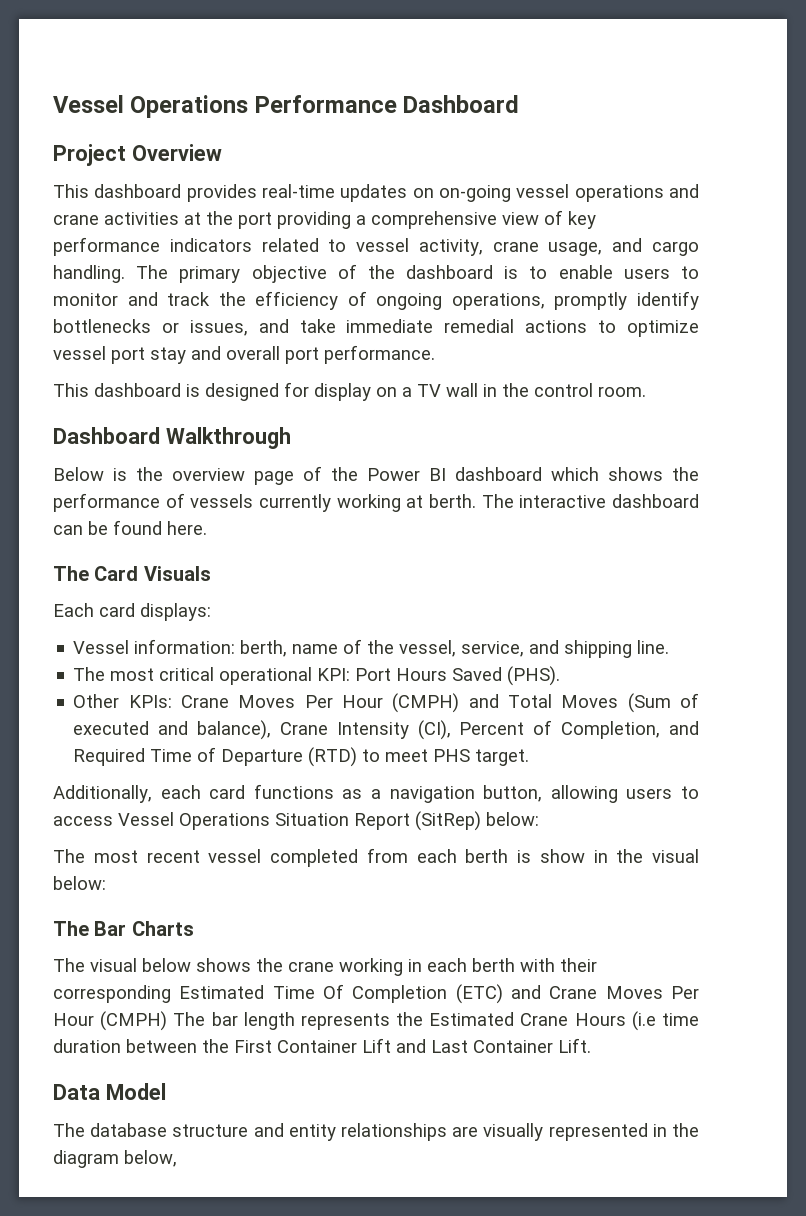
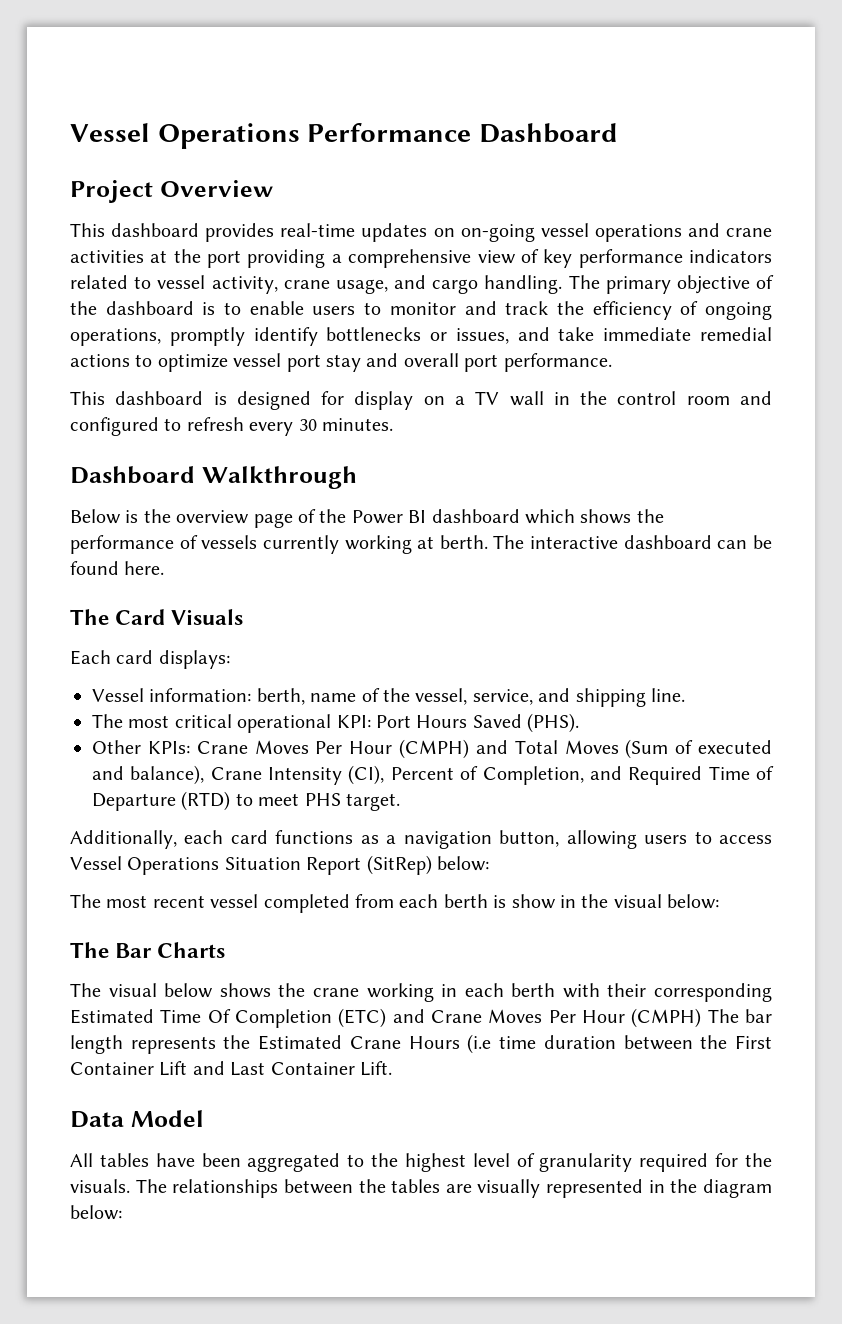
- This dashboard is designed for display on a TV wall in the control room.
+ This dashboard is designed for display on a TV wall in the control room and configured to refresh every 30 minutes.
- The database structure and entity relationships are visually represented in the diagram below,
+ All tables have been aggregated to the highest level of granularity required for the visuals. The relationships between the tables are visually represented in the diagram below:

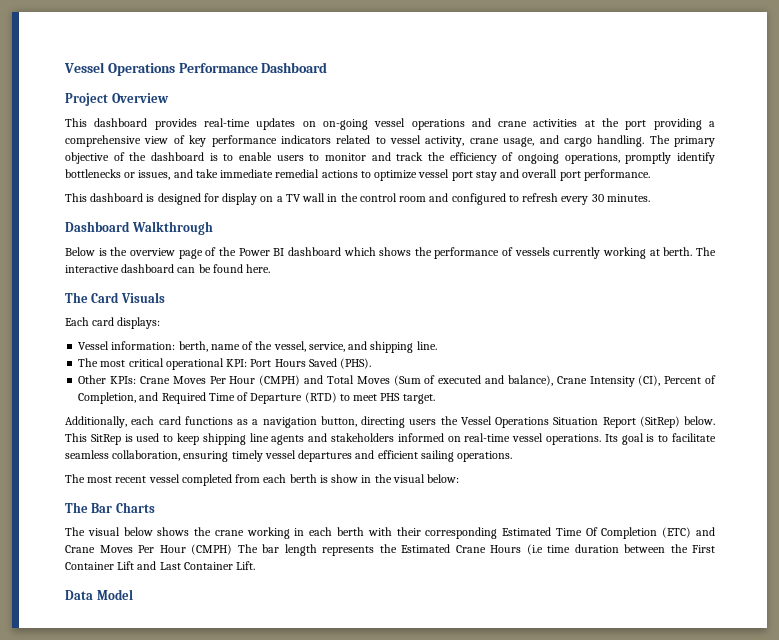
- Additionally, each card functions as a navigation button, allowing users to access Vessel Operations Situation Report (SitRep) below:
+ Additionally, each card functions as a navigation button, directing users the Vessel Operations Situation Report (SitRep) below. This SitRep is used to keep shipping line agents and stakeholders informed on real-time vessel operations. Its goal is to facilitate seamless collaboration, ensuring timely vessel departures and efficient sailing operations.
- All tables have been aggregated to the highest level of granularity required for the visuals. The relationships between the tables are visually represented in the diagram below:

